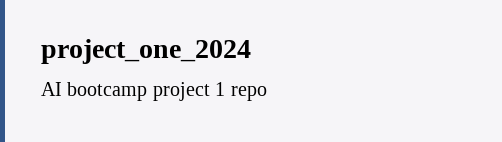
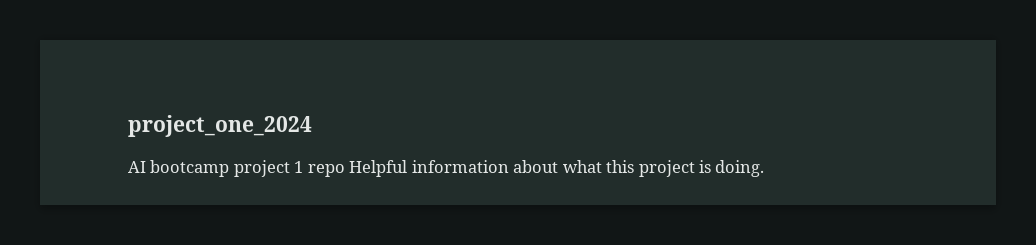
- AI bootcamp project 1 repo
+ AI bootcamp project 1 repo Helpful information about what this project is doing.

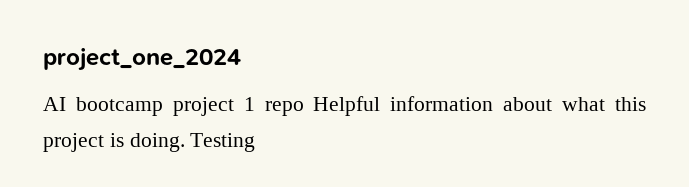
+ Testing

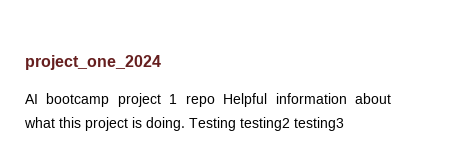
- Testing
+ Testing testing2 testing3

